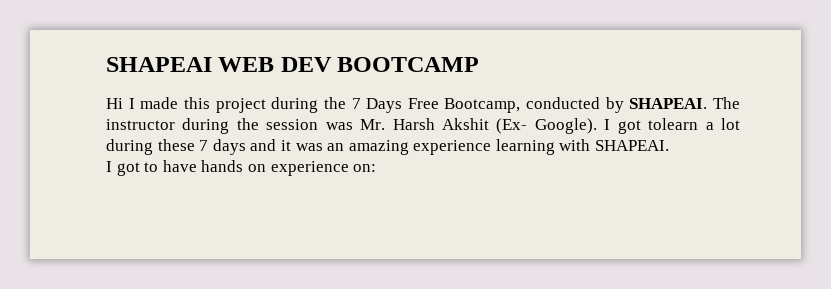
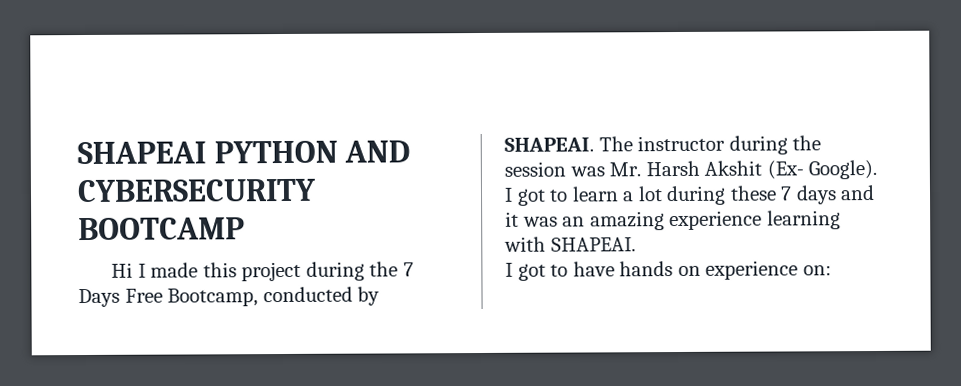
- SHAPEAI WEB DEV BOOTCAMP
+ SHAPEAI PYTHON AND CYBERSECURITY BOOTCAMP
- I got tolearn a lot during these 7 days and it was an amazing experience learning with SHAPEAI.
+ I got to learn a lot during these 7 days and it was an amazing experience learning with SHAPEAI.

